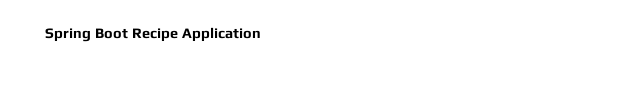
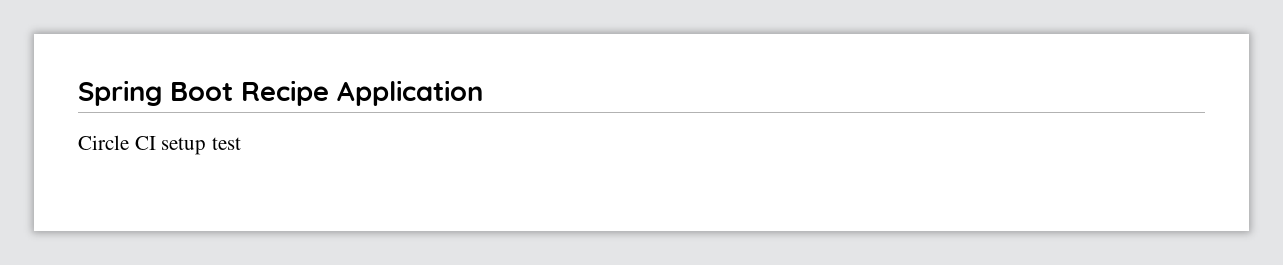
+ Circle CI setup test

